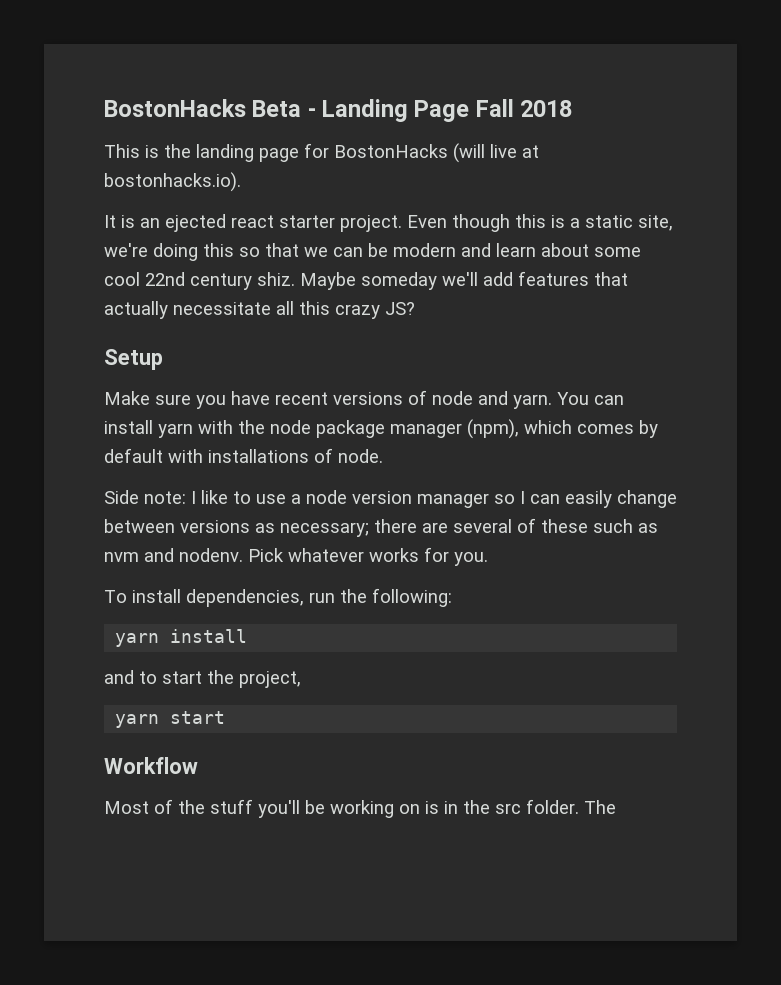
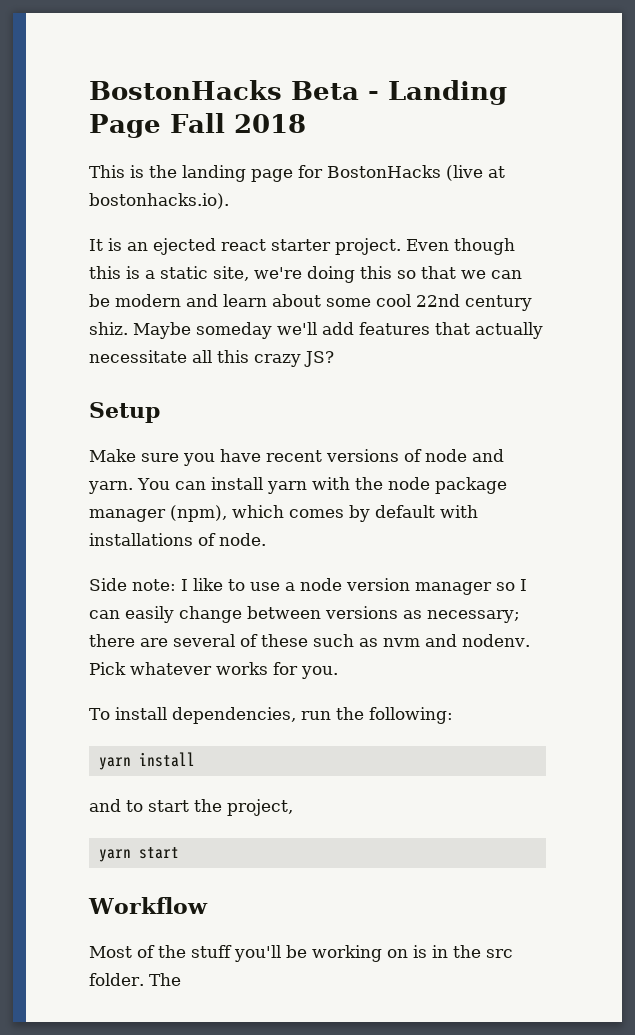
- This is the landing page for BostonHacks (will live at bostonhacks.io).
+ This is the landing page for BostonHacks (live at bostonhacks.io).

